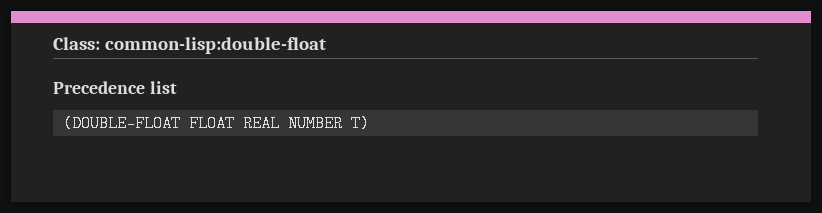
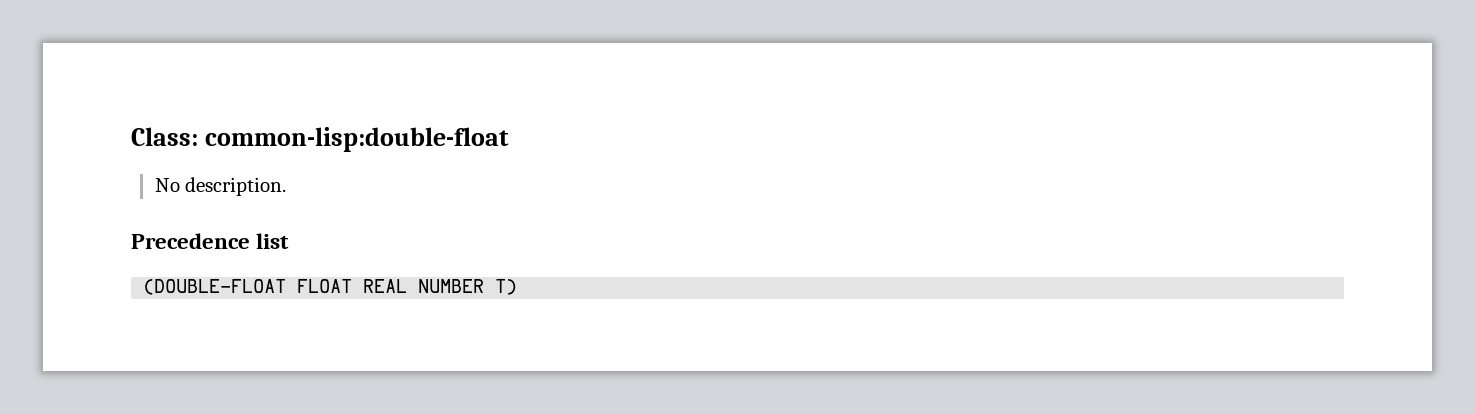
+ No description.

